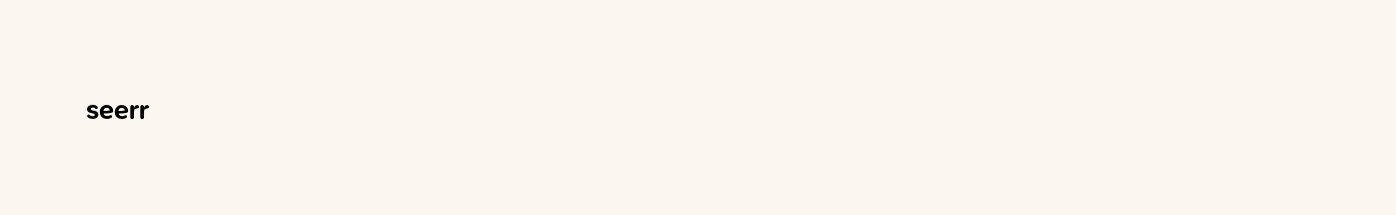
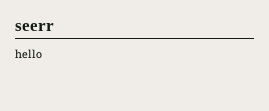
+ hello

